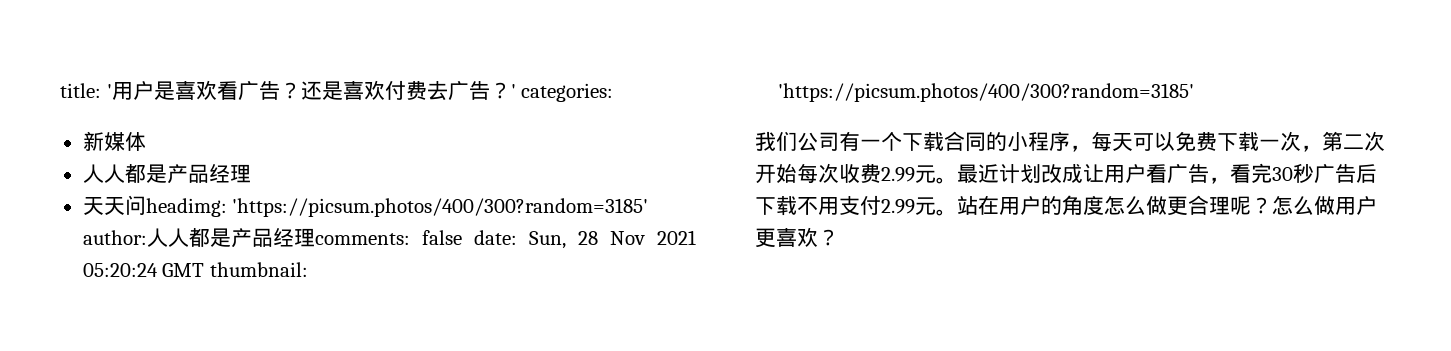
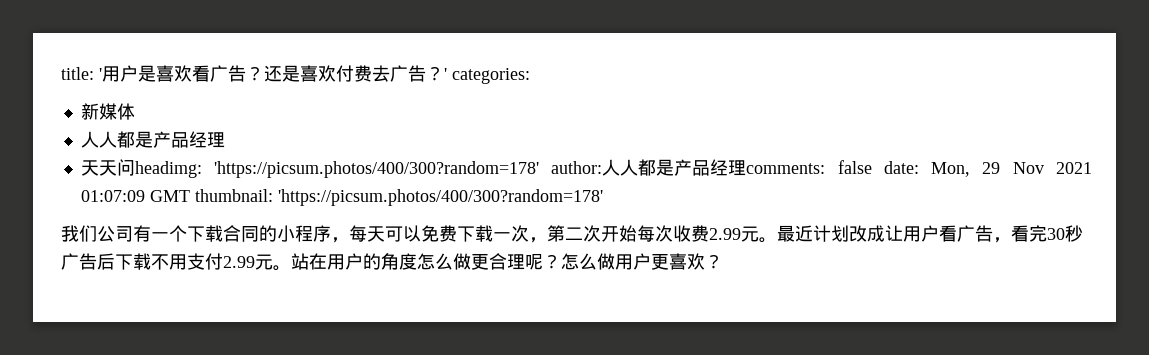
- 天天问headimg: 'https://picsum.photos/400/300?random=3185' author:人人都是产品经理comments: false date: Sun, 28 Nov 2021 05:20:24 GMT thumbnail: 'https://picsum.photos/400/300?random=3185'
+ 天天问headimg: 'https://picsum.photos/400/300?random=178' author:人人都是产品经理comments: false date: Mon, 29 Nov 2021 01:07:09 GMT thumbnail: 'https://picsum.photos/400/300?random=178'

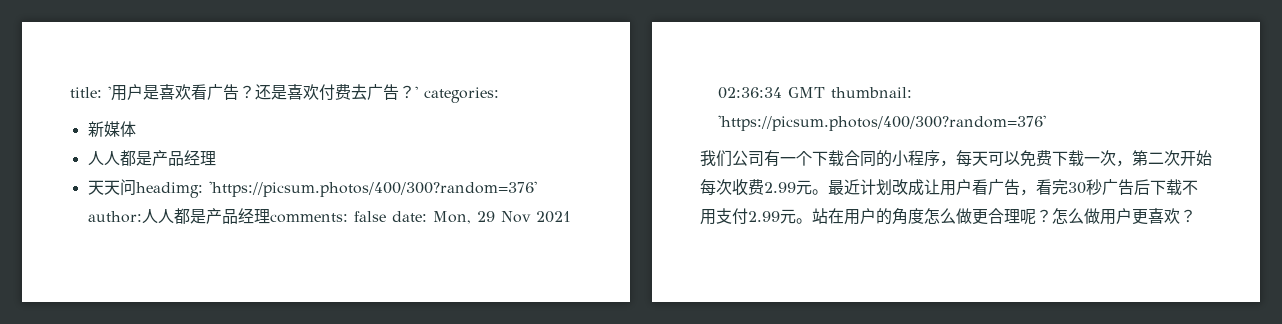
- 天天问headimg: 'https://picsum.photos/400/300?random=178' author:人人都是产品经理comments: false date: Mon, 29 Nov 2021 01:07:09 GMT thumbnail: 'https://picsum.photos/400/300?random=178'
+ 天天问headimg: 'https://picsum.photos/400/300?random=376' author:人人都是产品经理comments: false date: Mon, 29 Nov 2021 02:36:34 GMT thumbnail: 'https://picsum.photos/400/300?random=376'

